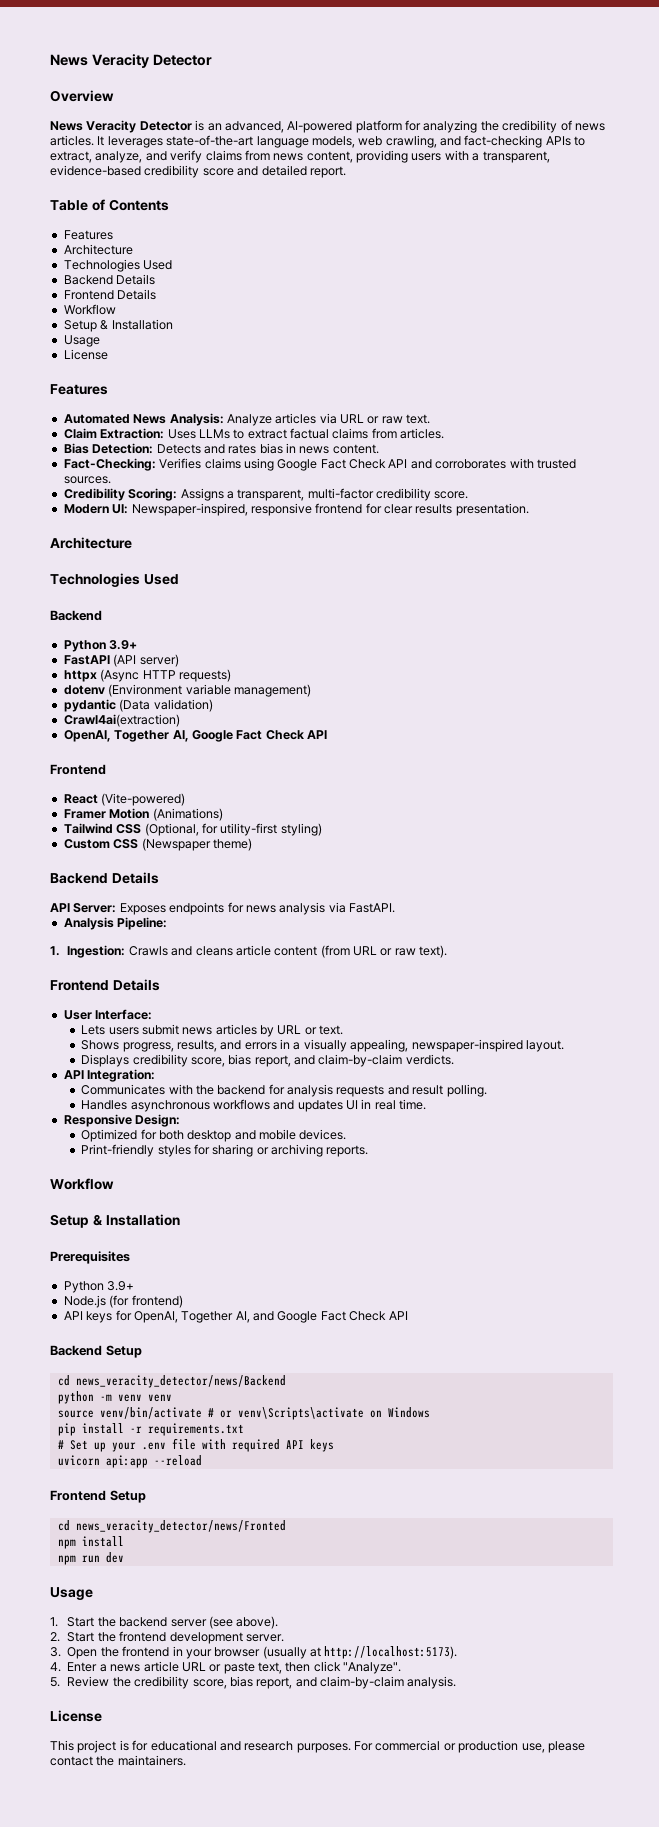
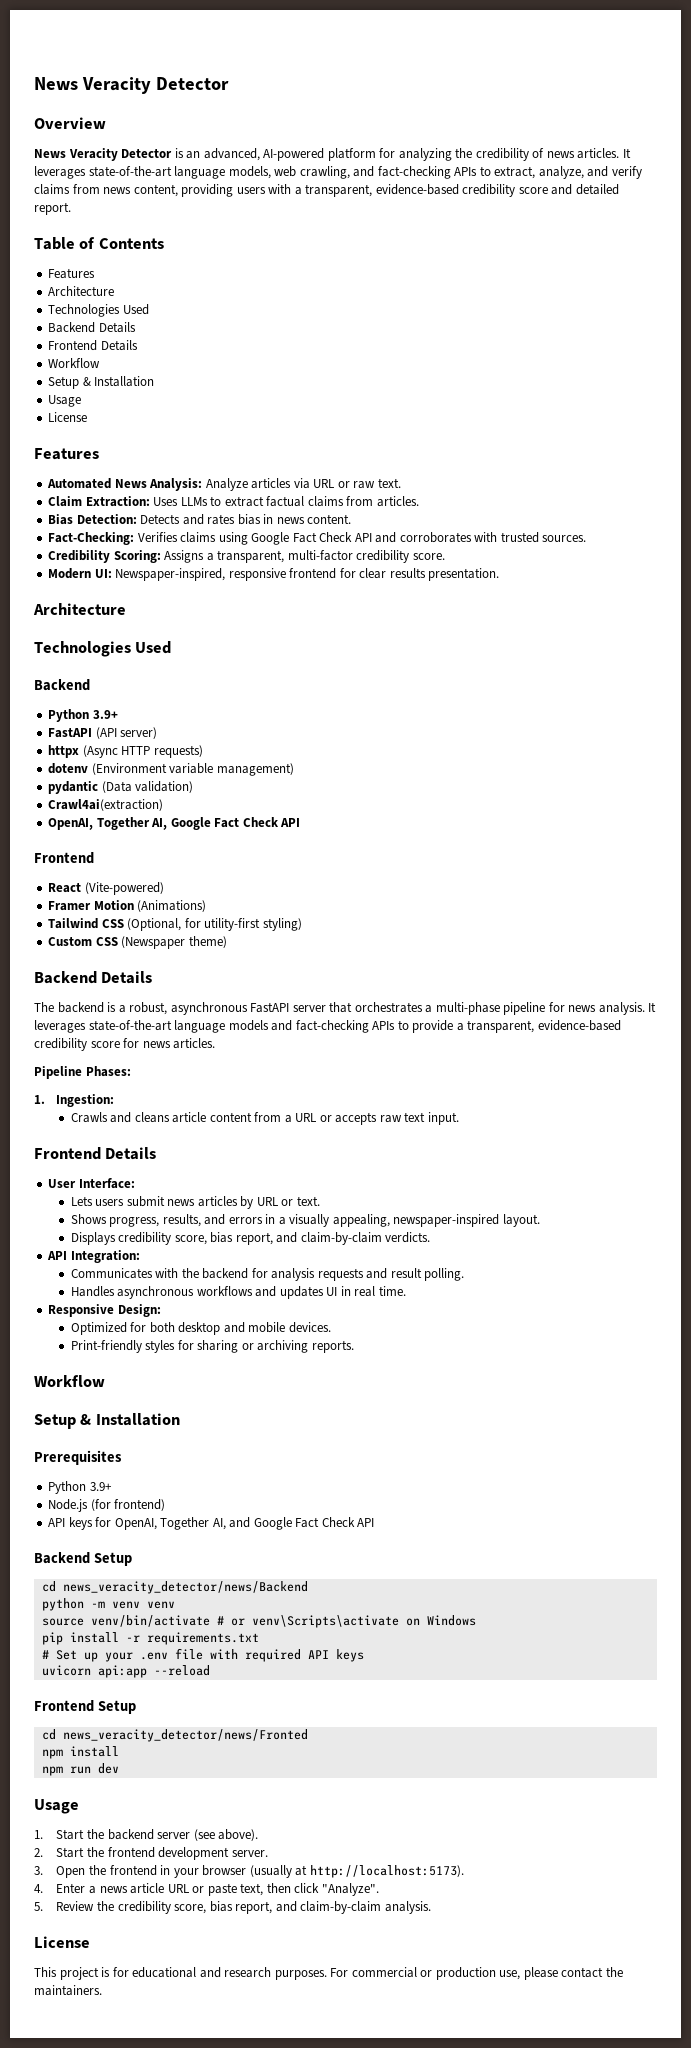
- API Server: Exposes endpoints for news analysis via FastAPI.
- Analysis Pipeline:
+ The backend is a robust, asynchronous FastAPI server that orchestrates a multi-phase pipeline for news analysis. It leverages state-of-the-art language models and fact-checking APIs to provide a transparent, evidence-based credibility score for news articles.
+ Pipeline Phases:
- 1. Ingestion: Crawls and cleans article content (from URL or raw text).
+ 1. Ingestion:
+ Crawls and cleans article content from a URL or accepts raw text input.

